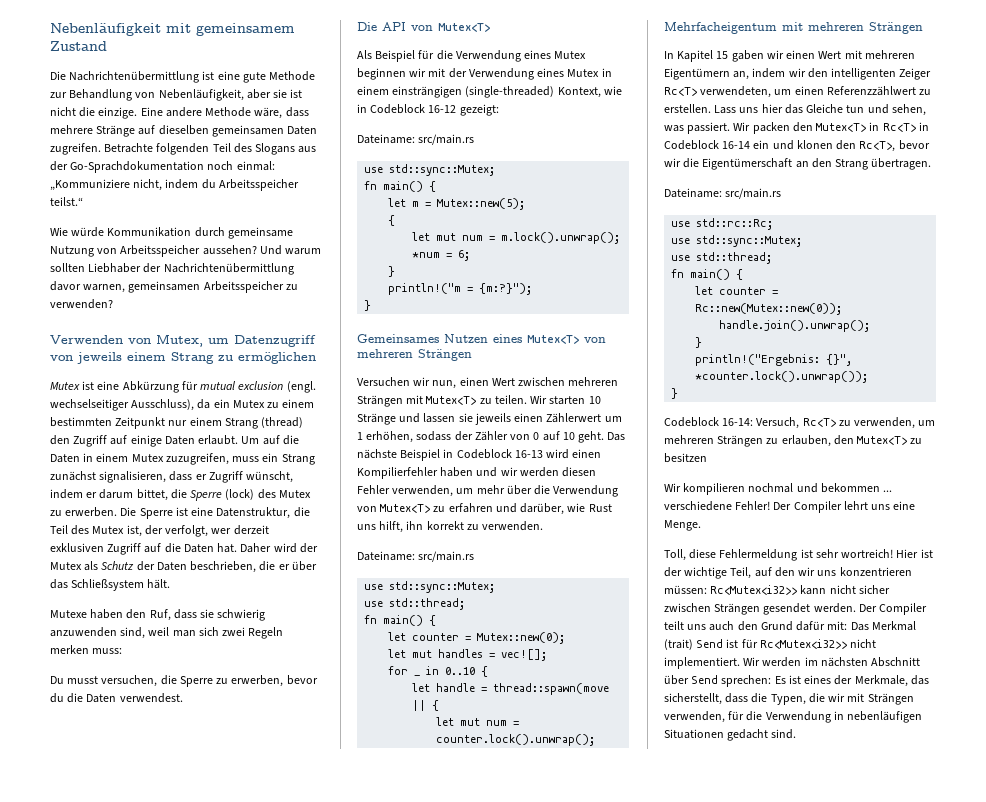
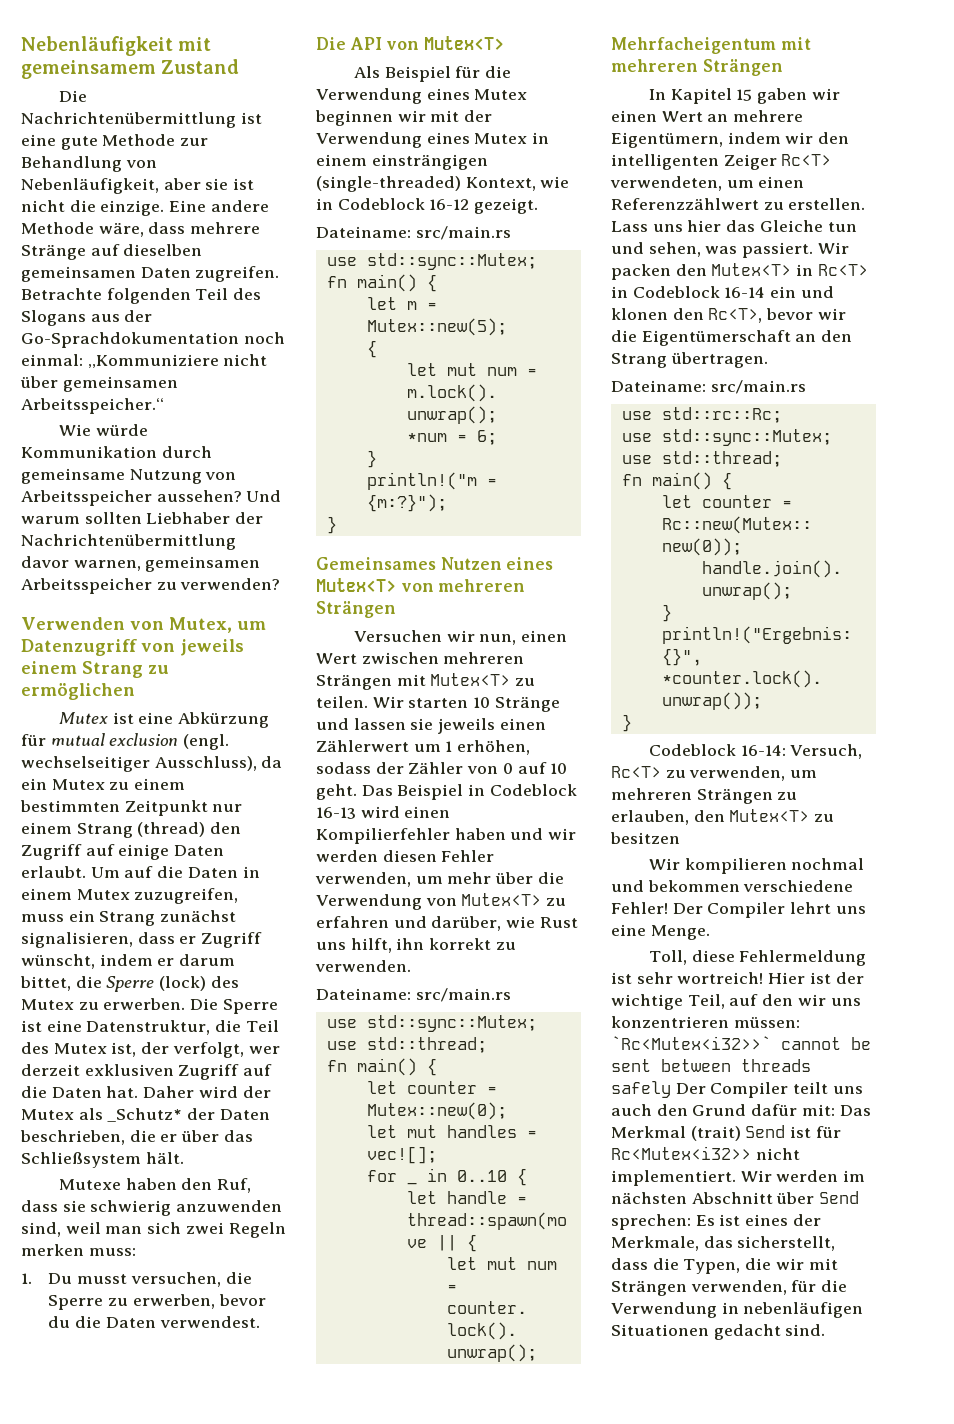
- Betrachte folgenden Teil des Slogans aus der Go-Sprachdokumentation noch einmal: „Kommuniziere nicht, indem du Arbeitsspeicher teilst.“
+ Betrachte folgenden Teil des Slogans aus der Go-Sprachdokumentation noch einmal: „Kommuniziere nicht über gemeinsamen Arbeitsspeicher.“
- Daher wird der Mutex als Schutz der Daten beschrieben, die er über das Schließsystem hält.
+ Daher wird der Mutex als _Schutz* der Daten beschrieben, die er über das Schließsystem hält.
- Du musst versuchen, die Sperre zu erwerben, bevor du die Daten verwendest.
+ 1. Du musst versuchen, die Sperre zu erwerben, bevor du die Daten verwendest.
- Als Beispiel für die Verwendung eines Mutex beginnen wir mit der Verwendung eines Mutex in einem einsträngigen (single-threaded) Kontext, wie in Codeblock 16-12 gezeigt:
+ Als Beispiel für die Verwendung eines Mutex beginnen wir mit der Verwendung eines Mutex in einem einsträngigen (single-threaded) Kontext, wie in Codeblock 16-12 gezeigt.
- Das nächste Beispiel in Codeblock 16-13 wird einen Kompilierfehler haben und wir werden diesen Fehler verwenden, um mehr über die Verwendung von Mutex<T> zu erfahren und darüber, wie Rust uns hilft, ihn korrekt zu verwenden.
+ Das Beispiel in Codeblock 16-13 wird einen Kompilierfehler haben und wir werden diesen Fehler verwenden, um mehr über die Verwendung von Mutex<T> zu erfahren und darüber, wie Rust uns hilft, ihn korrekt zu verwenden.
- In Kapitel 15 gaben wir einen Wert mit mehreren Eigentümern an, indem wir den intelligenten Zeiger Rc<T> verwendeten, um einen Referenzzählwert zu erstellen.
+ In Kapitel 15 gaben wir einen Wert an mehrere Eigentümern, indem wir den intelligenten Zeiger Rc<T> verwendeten, um einen Referenzzählwert zu erstellen.
- Wir kompilieren nochmal und bekommen ... verschiedene Fehler!
+ Wir kompilieren nochmal und bekommen verschiedene Fehler!
- Hier ist der wichtige Teil, auf den wir uns konzentrieren müssen: Rc<Mutex<i32>> kann nicht sicher zwischen Strängen gesendet werden. Der Compiler teilt uns auch den Grund dafür mit: Das Merkmal (trait) Send ist für Rc<Mutex<i32>> nicht implementiert.
+ Hier ist der wichtige Teil, auf den wir uns konzentrieren müssen: `Rc<Mutex<i32>>` cannot be sent between threads safely Der Compiler teilt uns auch den Grund dafür mit: Das Merkmal (trait) Send ist für Rc<Mutex<i32>> nicht implementiert.

